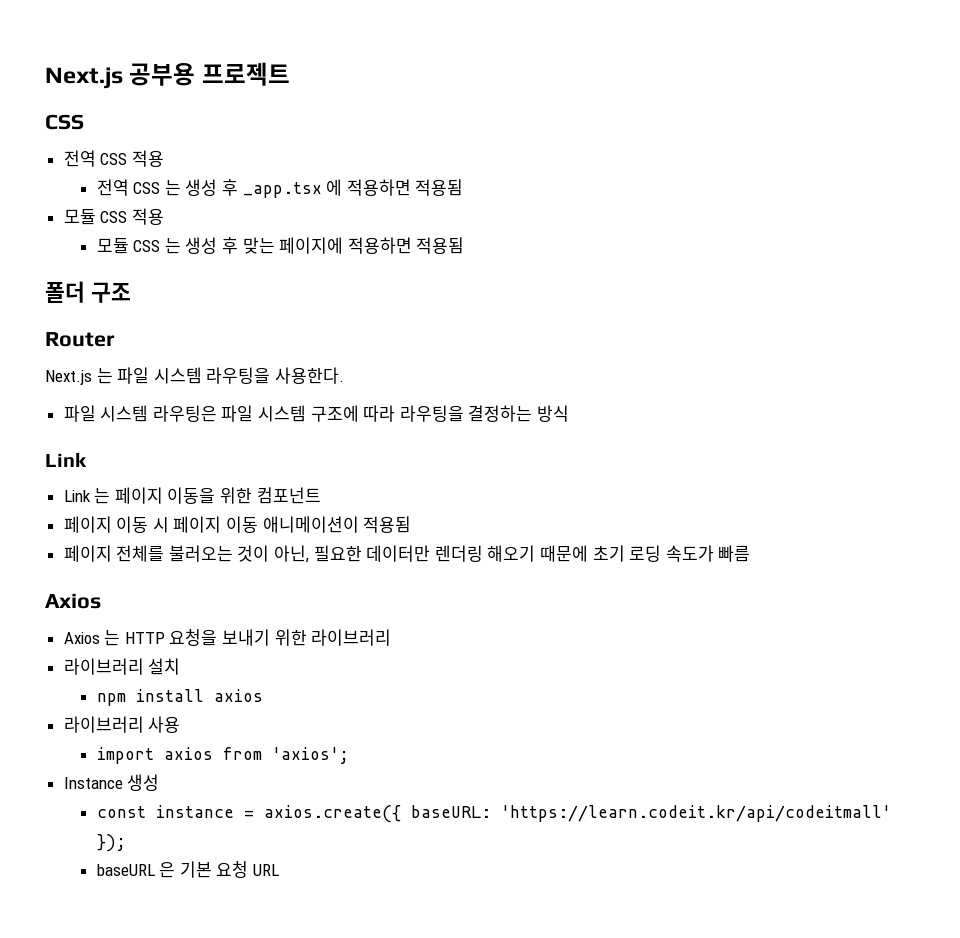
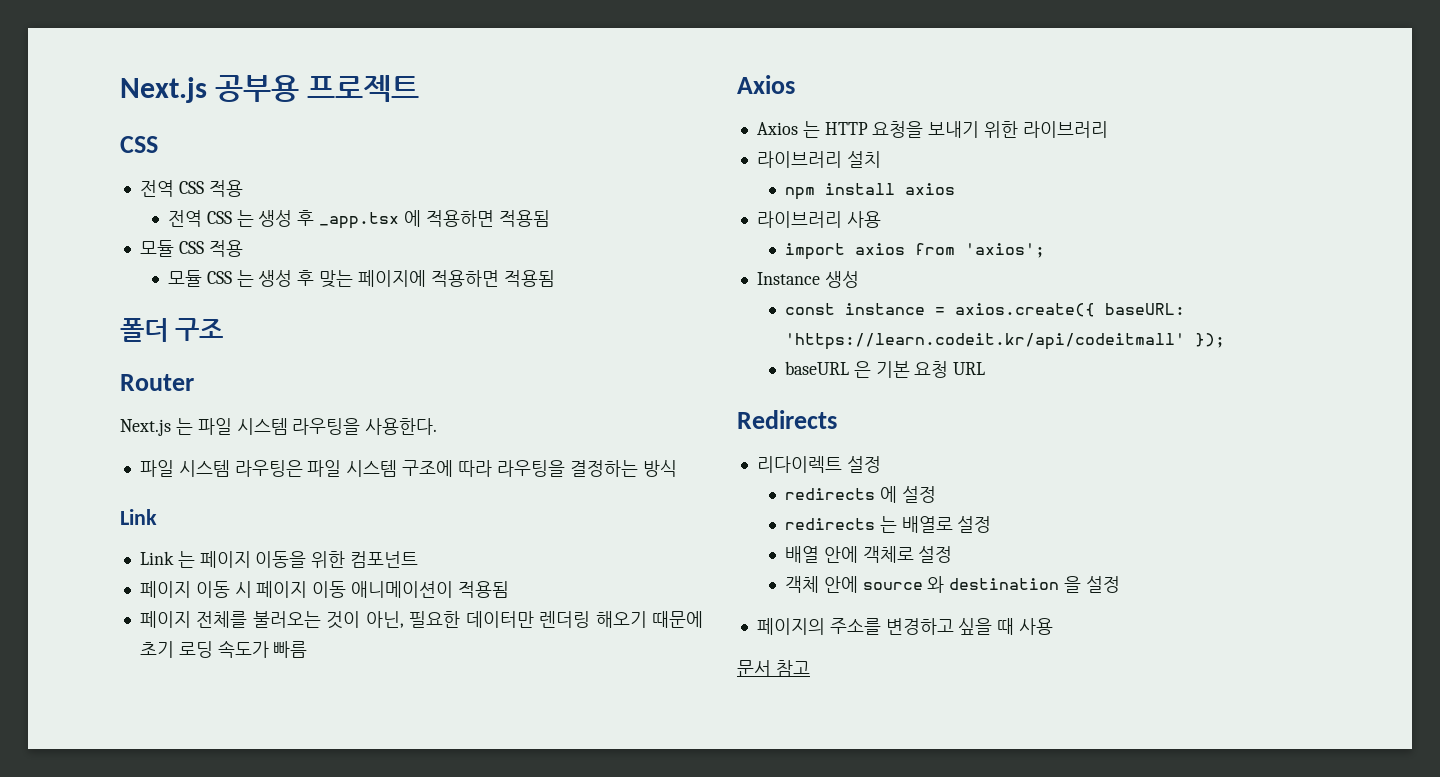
+ Redirects
+ 리다이렉트 설정
+ redirects 에 설정
+ redirects 는 배열로 설정
+ 배열 안에 객체로 설정
+ 객체 안에 source 와 destination 을 설정
+ 페이지의 주소를 변경하고 싶을 때 사용
+ 문서 참고

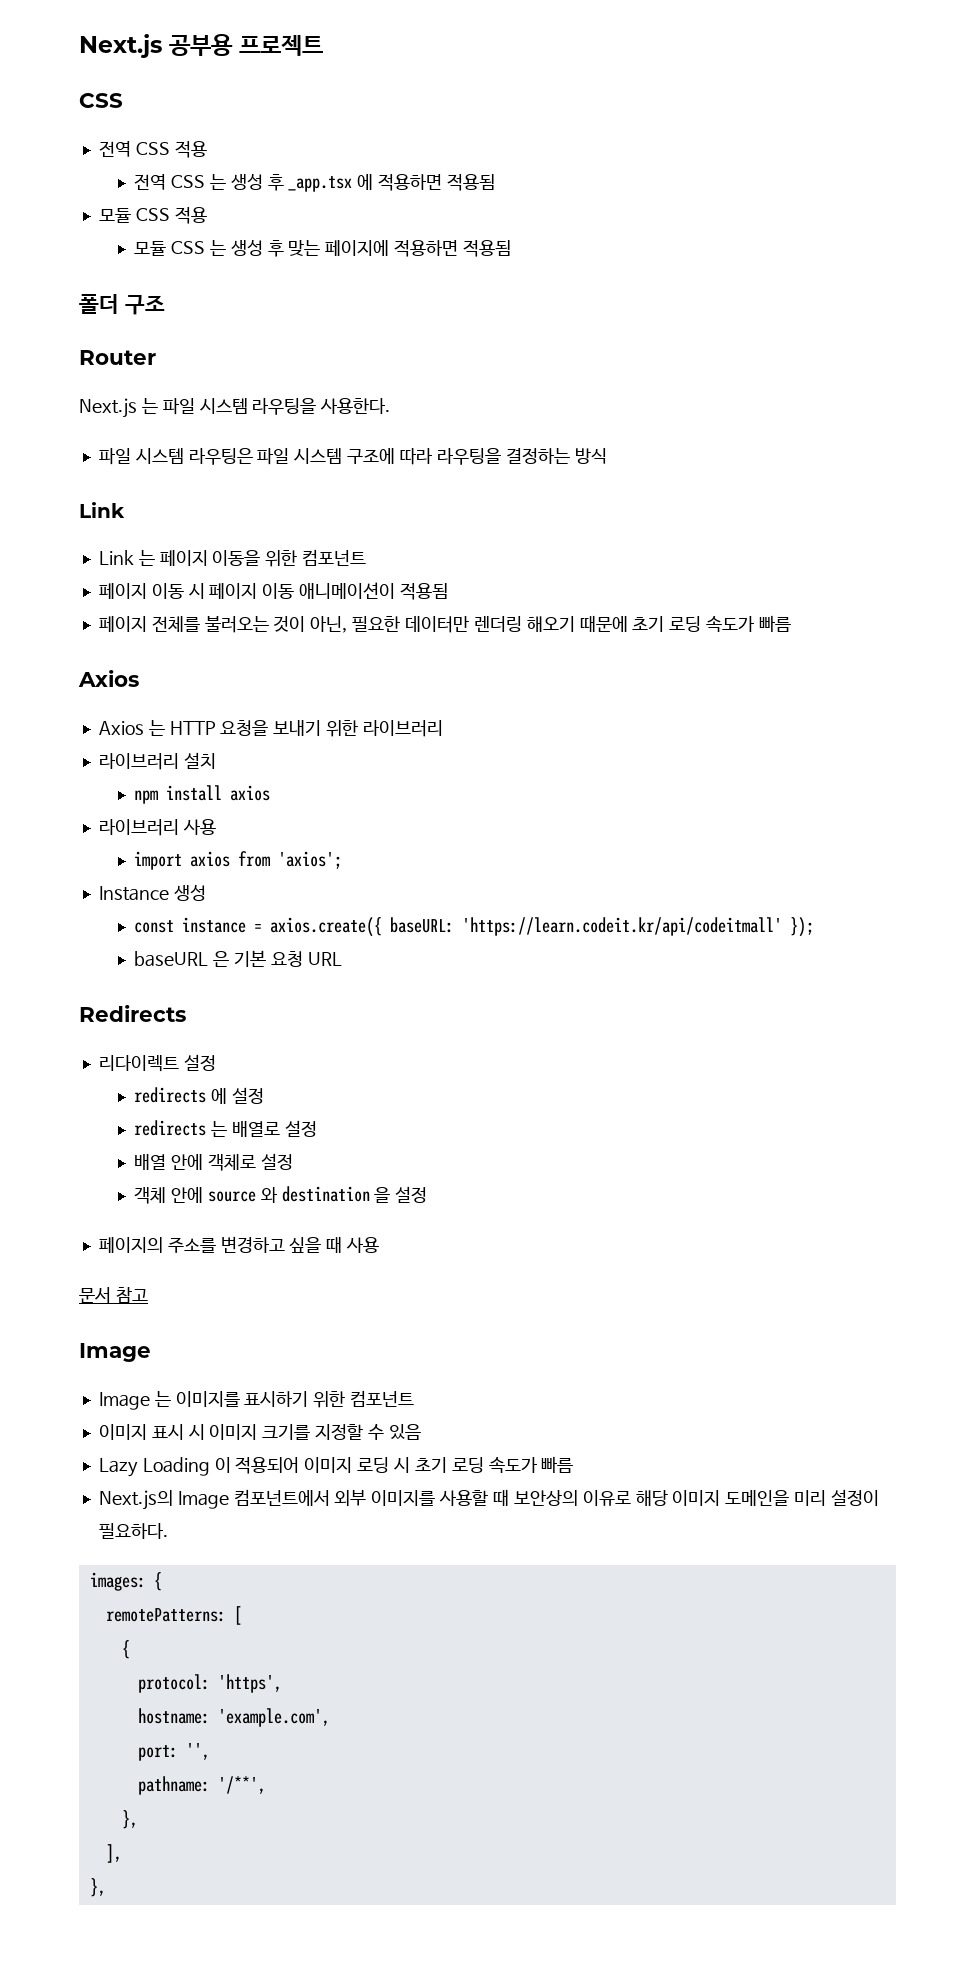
  문서 참고
+ Image
+ Image 는 이미지를 표시하기 위한 컴포넌트
+ 이미지 표시 시 이미지 크기를 지정할 수 있음
+ Lazy Loading 이 적용되어 이미지 로딩 시 초기 로딩 속도가 빠름
+ Next.js의 Image 컴포넌트에서 외부 이미지를 사용할 때 보안상의 이유로 해당 이미지 도메인을 미리 설정이 필요하다.
+ images: {
+ remotePatterns: [
+ {
+ protocol: 'https',
+ hostname: 'example.com',
+ port: '',
+ pathname: '/**',
+ },
+ ],
+ },

